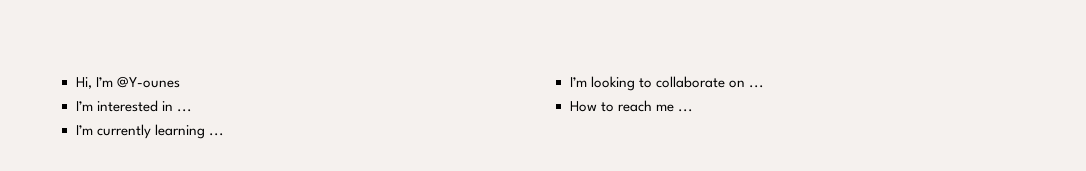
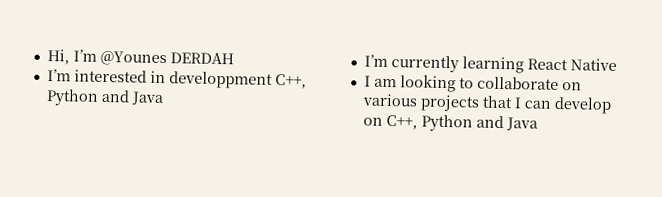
- Hi, I’m @Y-ounes
+ Hi, I’m @Younes DERDAH
- I’m interested in ...
- I’m currently learning ...
- I’m looking to collaborate on ...
- How to reach me ...
+ I’m interested in developpment C++, Python and Java
+ I’m currently learning React Native
+ I am looking to collaborate on various projects that I can develop on C++, Python and Java

